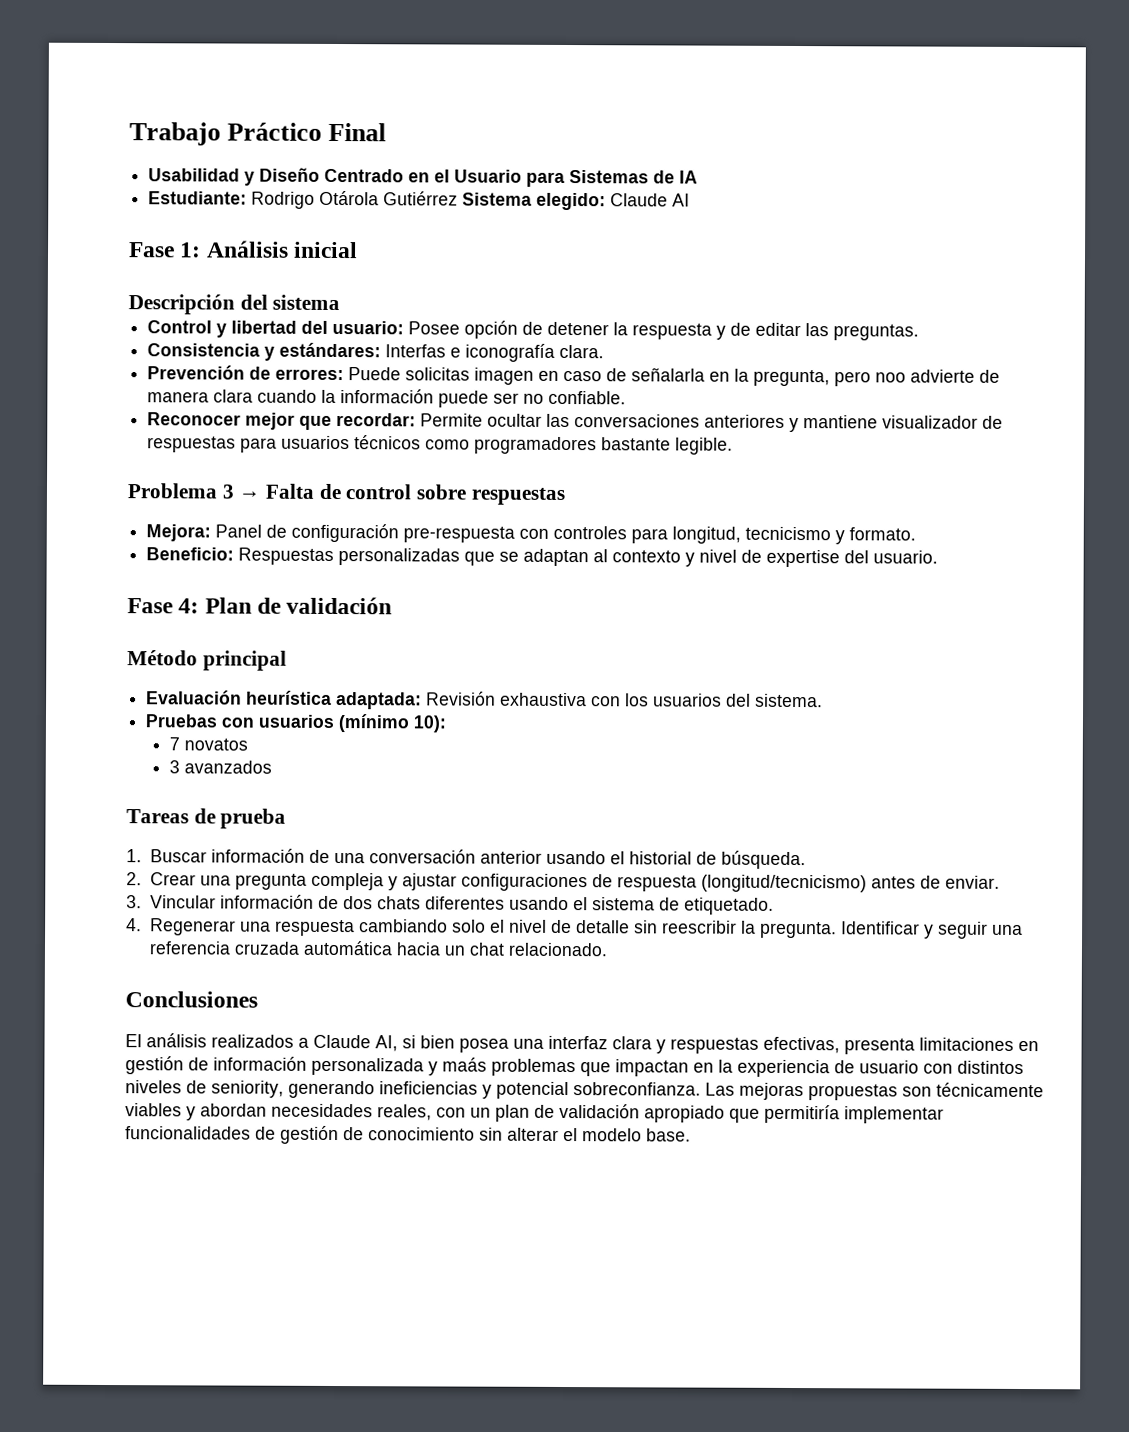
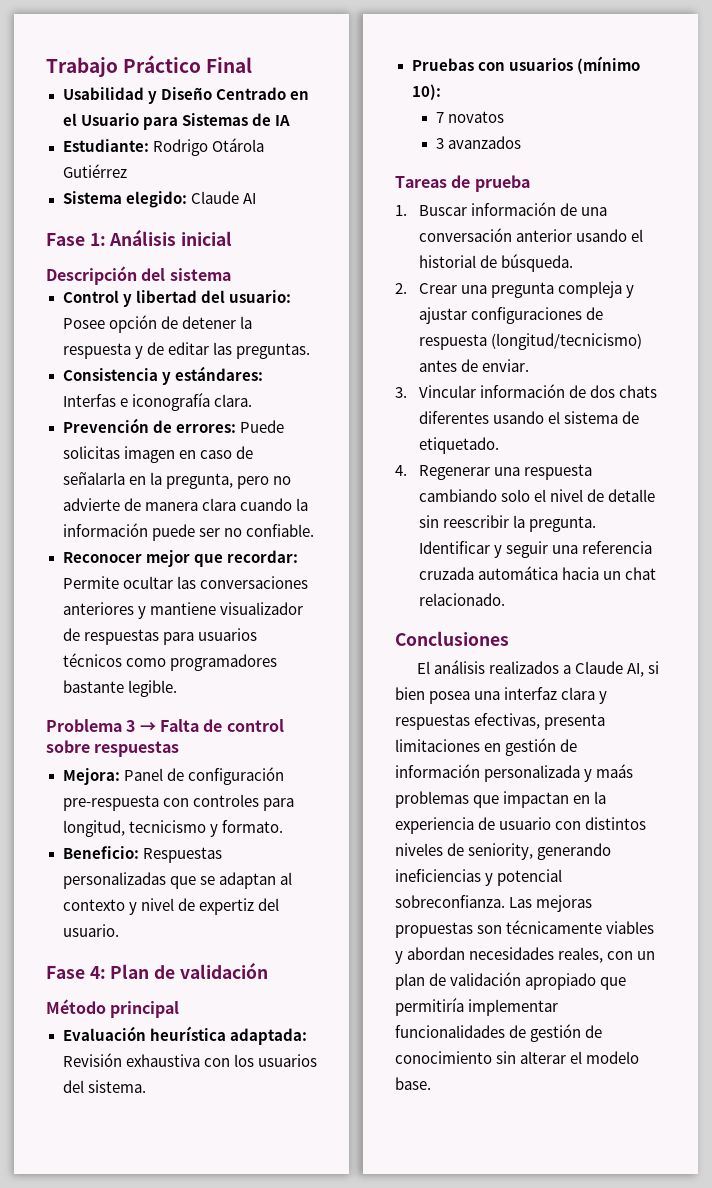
- Estudiante: Rodrigo Otárola Gutiérrez Sistema elegido: Claude AI
+ Estudiante: Rodrigo Otárola Gutiérrez
+ Sistema elegido: Claude AI
- Prevención de errores: Puede solicitas imagen en caso de señalarla en la pregunta, pero noo advierte de manera clara cuando la información puede ser no confiable.
+ Prevención de errores: Puede solicitas imagen en caso de señalarla en la pregunta, pero no advierte de manera clara cuando la información puede ser no confiable.
- Beneficio: Respuestas personalizadas que se adaptan al contexto y nivel de expertise del usuario.
+ Beneficio: Respuestas personalizadas que se adaptan al contexto y nivel de expertiz del usuario.

